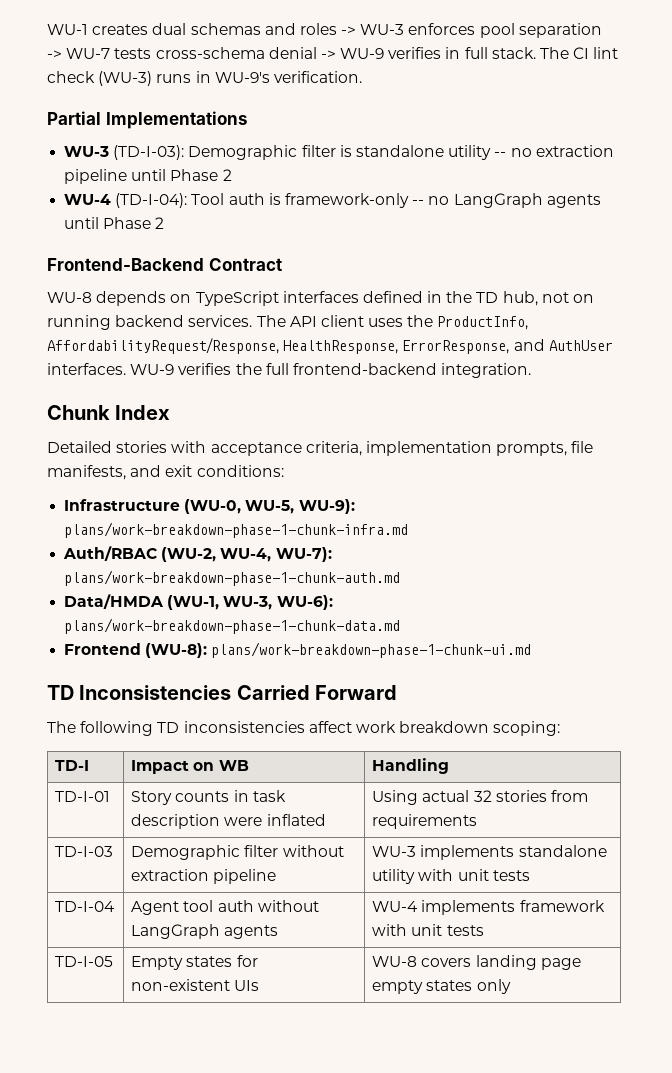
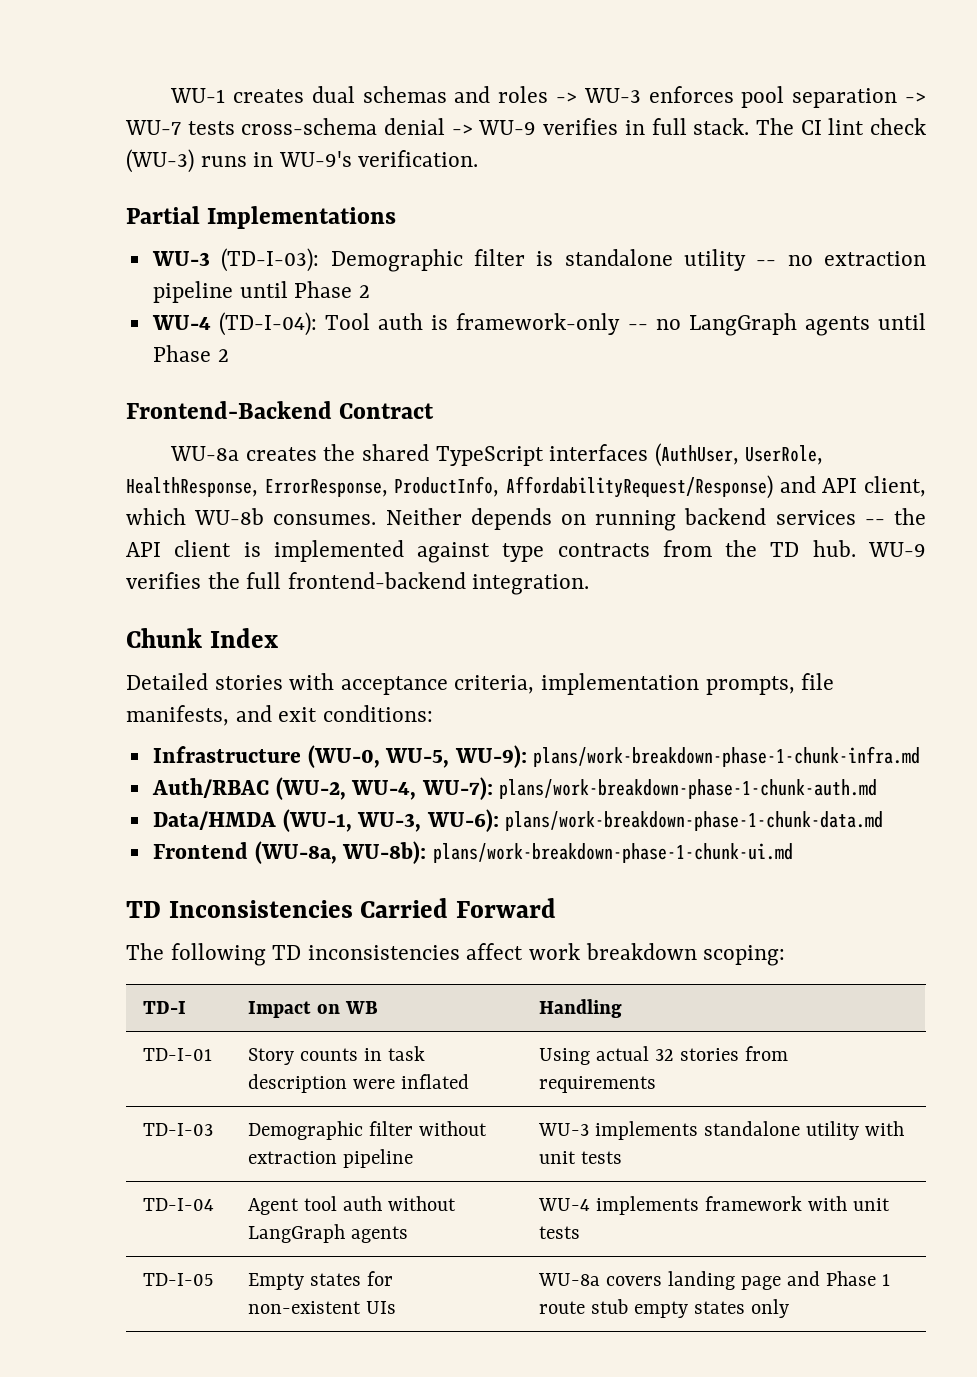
- WU-8 depends on TypeScript interfaces defined in the TD hub, not on running backend services. The API client uses the ProductInfo, AffordabilityRequest/Response, HealthResponse, ErrorResponse, and AuthUser interfaces.
+ WU-8a creates the shared TypeScript interfaces (AuthUser, UserRole, HealthResponse, ErrorResponse, ProductInfo, AffordabilityRequest/Response) and API client, which WU-8b consumes. Neither depends on running backend services -- the API client is implemented against type contracts from the TD hub.
- Frontend (WU-8): plans/work-breakdown-phase-1-chunk-ui.md
+ Frontend (WU-8a, WU-8b): plans/work-breakdown-phase-1-chunk-ui.md
- TD-I-05 | Empty states for non-existent UIs | WU-8 covers landing page empty states only
+ TD-I-05 | Empty states for non-existent UIs | WU-8a covers landing page and Phase 1 route stub empty states only

